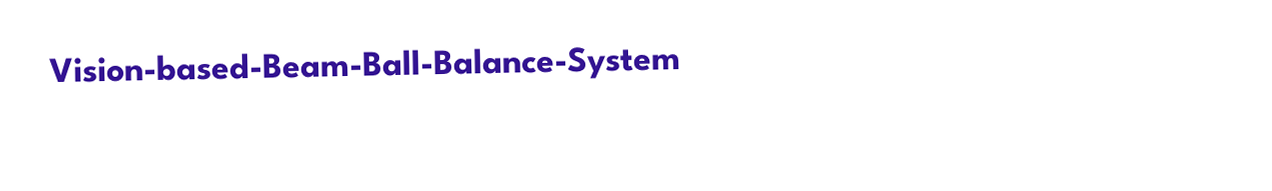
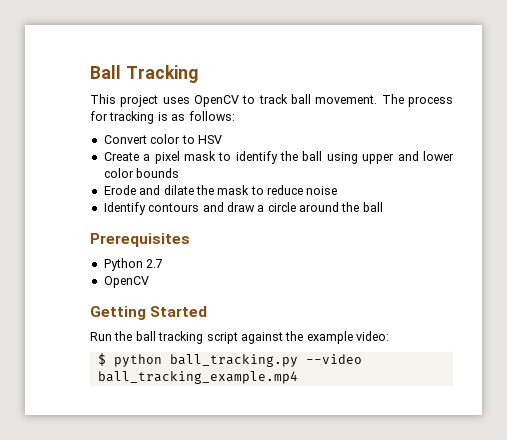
- Vision-based-Beam-Ball-Balance-System
+ Ball Tracking
+ This project uses OpenCV to track ball movement. The process for tracking is as follows:
+ Convert color to HSV
+ Create a pixel mask to identify the ball using upper and lower color bounds
+ Erode and dilate the mask to reduce noise
+ Identify contours and draw a circle around the ball
+ Prerequisites
+ Python 2.7
+ OpenCV
+ Getting Started
+ Run the ball tracking script against the example video:
+ $ python ball_tracking.py --video ball_tracking_example.mp4

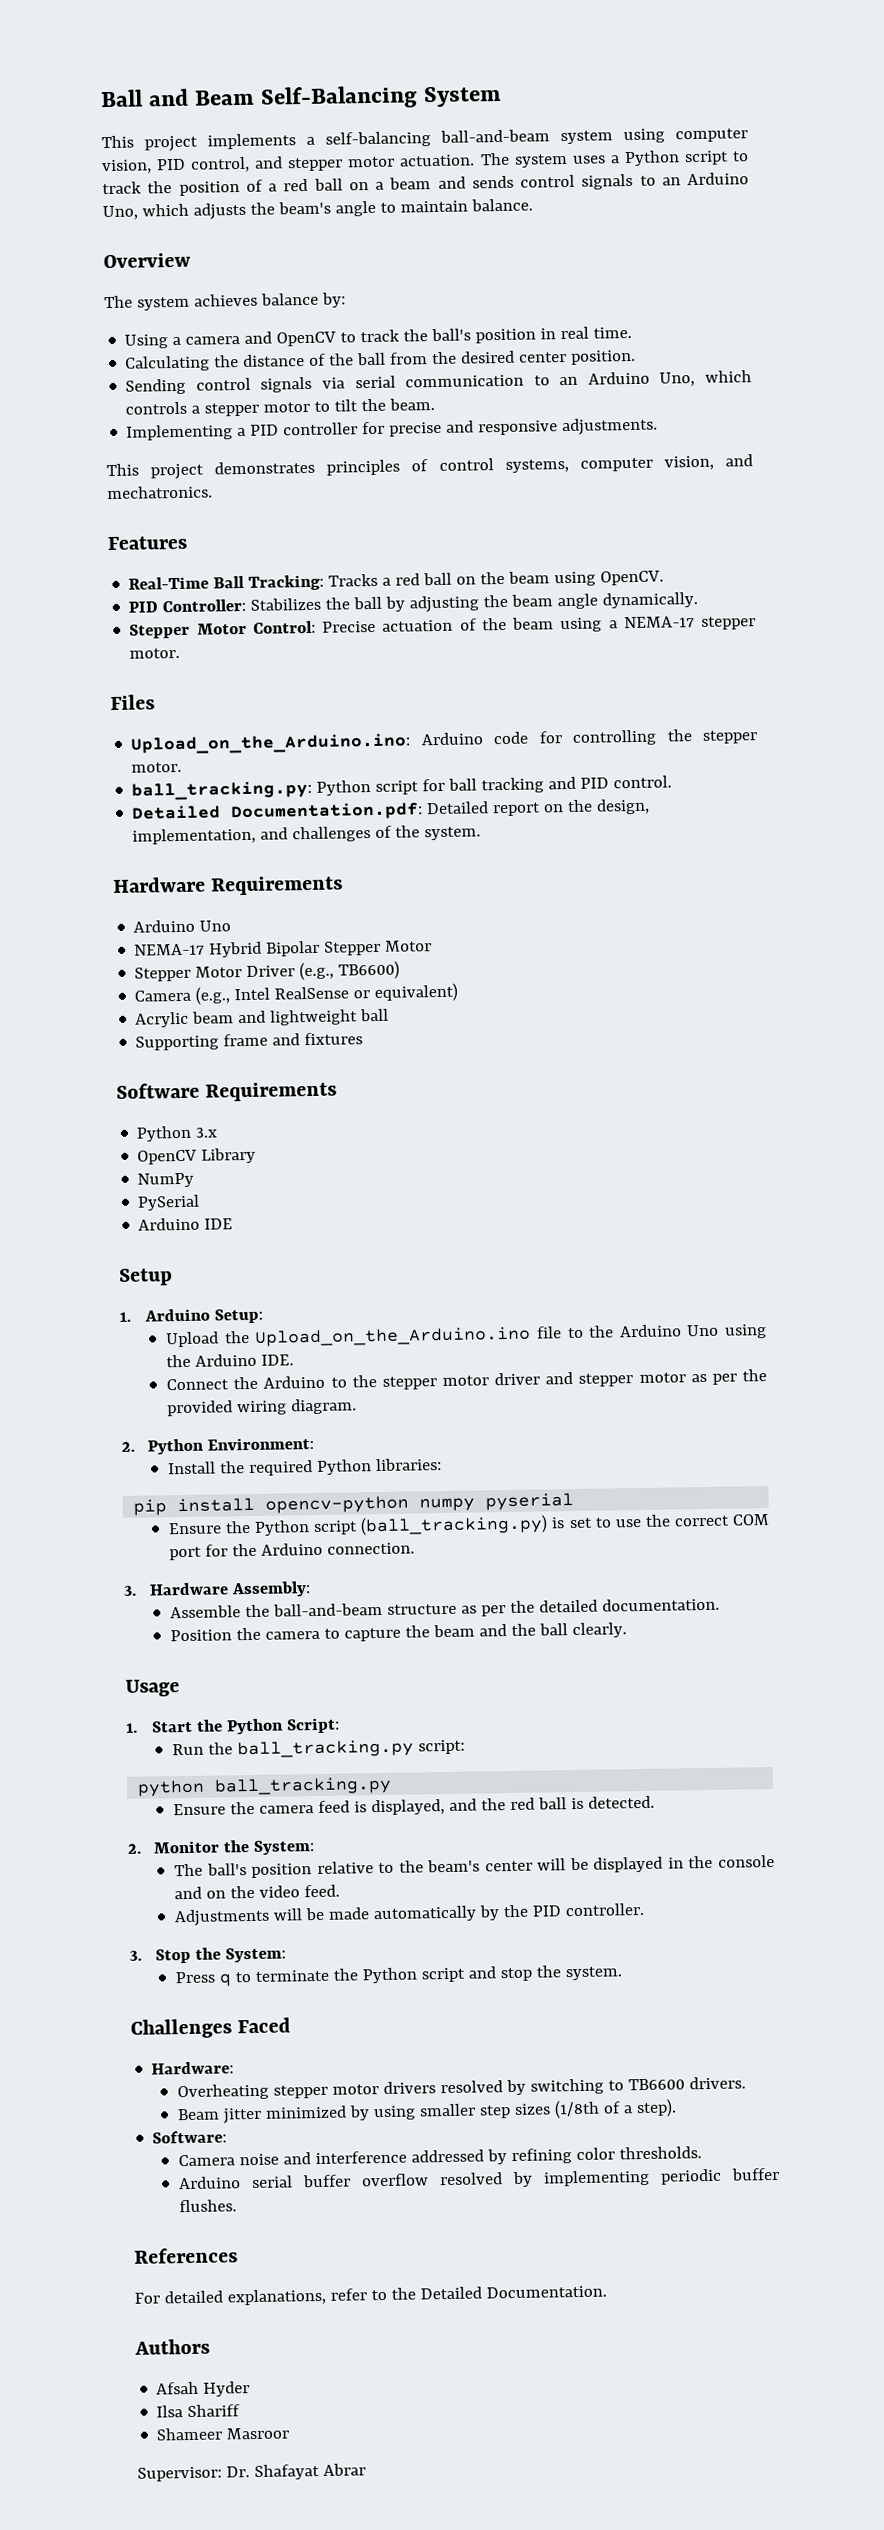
- Ball Tracking
- This project uses OpenCV to track ball movement. The process for tracking is as follows:
- Convert color to HSV
- Create a pixel mask to identify the ball using upper and lower color bounds
- Erode and dilate the mask to reduce noise
- Identify contours and draw a circle around the ball
- Prerequisites
- Python 2.7
- OpenCV
- Getting Started
- Run the ball tracking script against the example video:
- $ python ball_tracking.py --video ball_tracking_example.mp4
+ Ball and Beam Self-Balancing System
+ This project implements a self-balancing ball-and-beam system using computer vision, PID control, and stepper motor actuation. The system uses a Python script to track the position of a red ball on a beam and sends control signals to an Arduino Uno, which adjusts the beam's angle to maintain balance.
+ Overview
+ The system achieves balance by:
+ Using a camera and OpenCV to track the ball's position in real time.
+ Calculating the distance of the ball from the desired center position.
+ Sending control signals via serial communication to an Arduino Uno, which controls a stepper motor to tilt the beam.
+ Implementing a PID controller for precise and responsive adjustments.
+ This project demonstrates principles of control systems, computer vision, and mechatronics.
+ Features
+ Real-Time Ball Tracking: Tracks a red ball on the beam using OpenCV.
+ PID Controller: Stabilizes the ball by adjusting the beam angle dynamically.
+ Stepper Motor Control: Precise actuation of the beam using a NEMA-17 stepper motor.
+ Files
+ Upload_on_the_Arduino.ino: Arduino code for controlling the stepper motor.
+ ball_tracking.py: Python script for ball tracking and PID control.
+ Detailed Documentation.pdf: Detailed report on the design, implementation, and challenges of the system.
+ Hardware Requirements
+ Arduino Uno
+ NEMA-17 Hybrid Bipolar Stepper Motor
+ Stepper Motor Driver (e.g., TB6600)
+ Camera (e.g., Intel RealSense or equivalent)
+ Acrylic beam and lightweight ball
+ Supporting frame and fixtures
+ Software Requirements
+ Python 3.x
+ OpenCV Library
+ NumPy
+ PySerial
+ Arduino IDE
+ Setup
+ 1. Arduino Setup:
+ Upload the Upload_on_the_Arduino.ino file to the Arduino Uno using the Arduino IDE.
+ Connect the Arduino to the stepper motor driver and stepper motor as per the provided wiring diagram.
+ 2. Python Environment:
+ Install the required Python libraries:
+ pip install opencv-python numpy pyserial
+ Ensure the Python script (ball_tracking.py) is set to use the correct COM port for the Arduino connection.
+ 3. Hardware Assembly:
+ Assemble the ball-and-beam structure as per the detailed documentation.
+ Position the camera to capture the beam and the ball clearly.
+ Usage
+ 1. Start the Python Script:
+ Run the ball_tracking.py script:
+ python ball_tracking.py
+ Ensure the camera feed is displayed, and the red ball is detected.
+ 2. Monitor the System:
+ The ball's position relative to the beam's center will be displayed in the console and on the video feed.
+ Adjustments will be made automatically by the PID controller.
+ 3. Stop the System:
+ Press q to terminate the Python script and stop the system.
+ Challenges Faced
+ Hardware:
+ Overheating stepper motor drivers resolved by switching to TB6600 drivers.
+ Beam jitter minimized by using smaller step sizes (1/8th of a step).
+ Software:
+ Camera noise and interference addressed by refining color thresholds.
+ Arduino serial buffer overflow resolved by implementing periodic buffer flushes.
+ References
+ For detailed explanations, refer to the Detailed Documentation.
+ Authors
+ Afsah Hyder
+ Ilsa Shariff
+ Shameer Masroor
+ Supervisor: Dr. Shafayat Abrar

